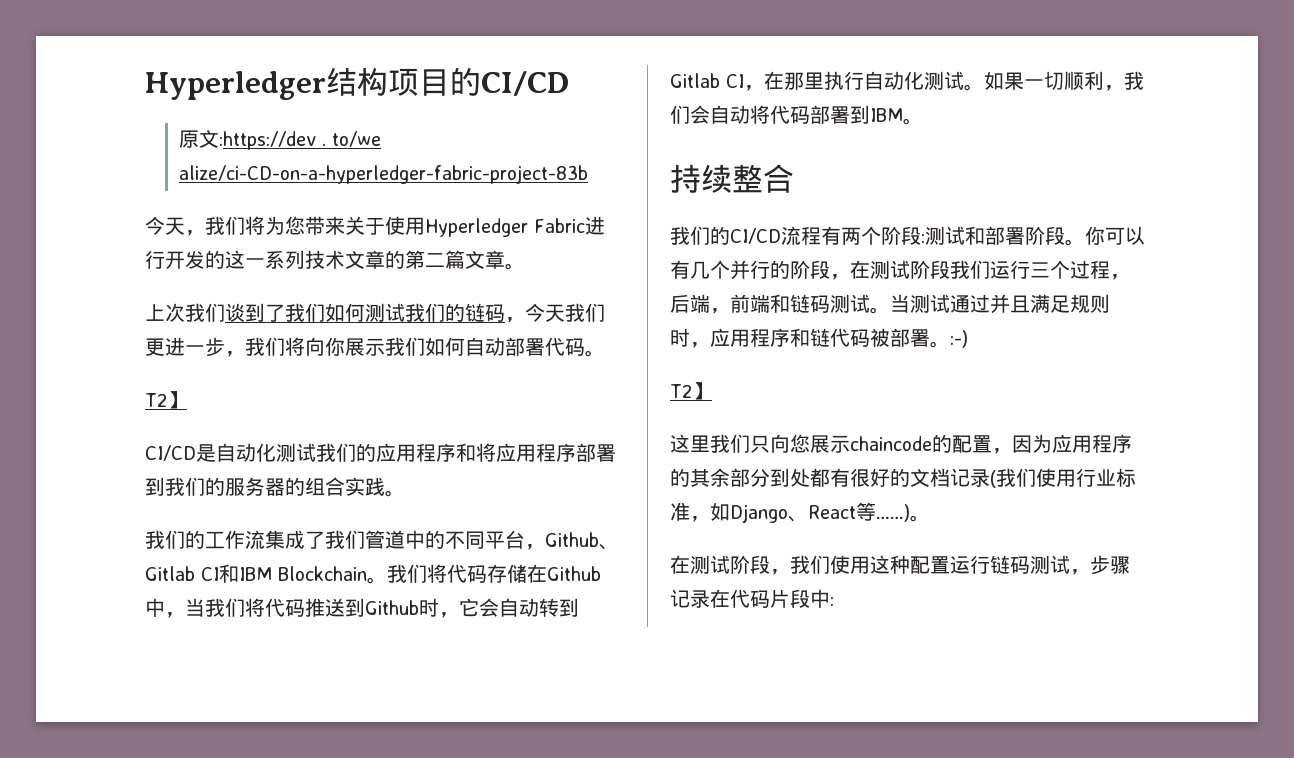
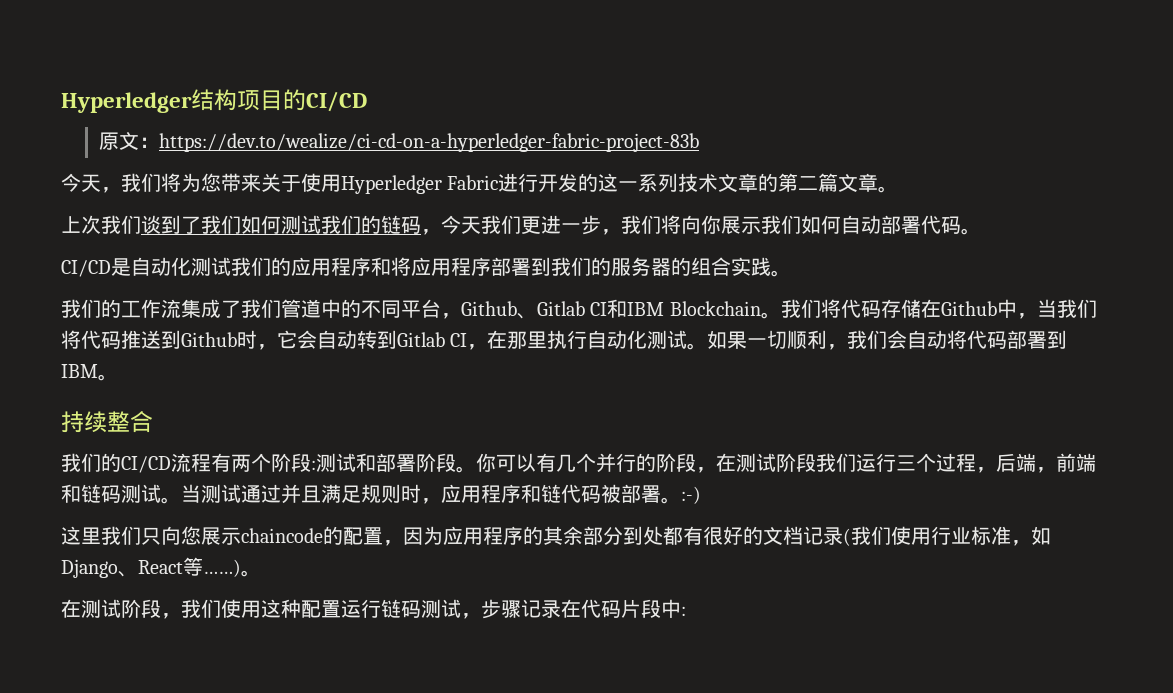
- 原文:https://dev . to/we alize/ci-CD-on-a-hyperledger-fabric-project-83b
+ 原文：https://dev.to/wealize/ci-cd-on-a-hyperledger-fabric-project-83b
  上次我们谈到了我们如何测试我们的链码，今天我们更进一步，我们将向你展示我们如何自动部署代码。
- T2】
  当测试通过并且满足规则时，应用程序和链代码被部署。:-)
- T2】

